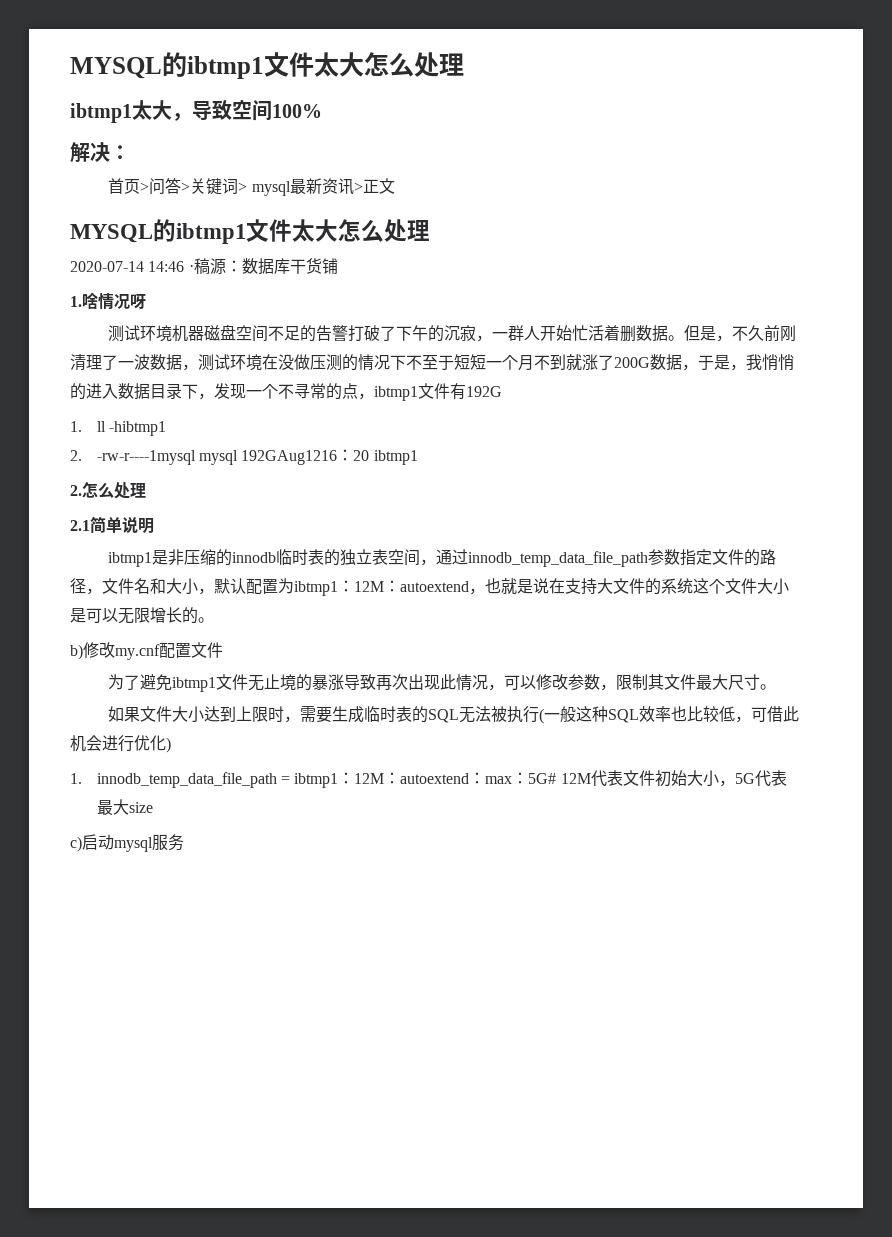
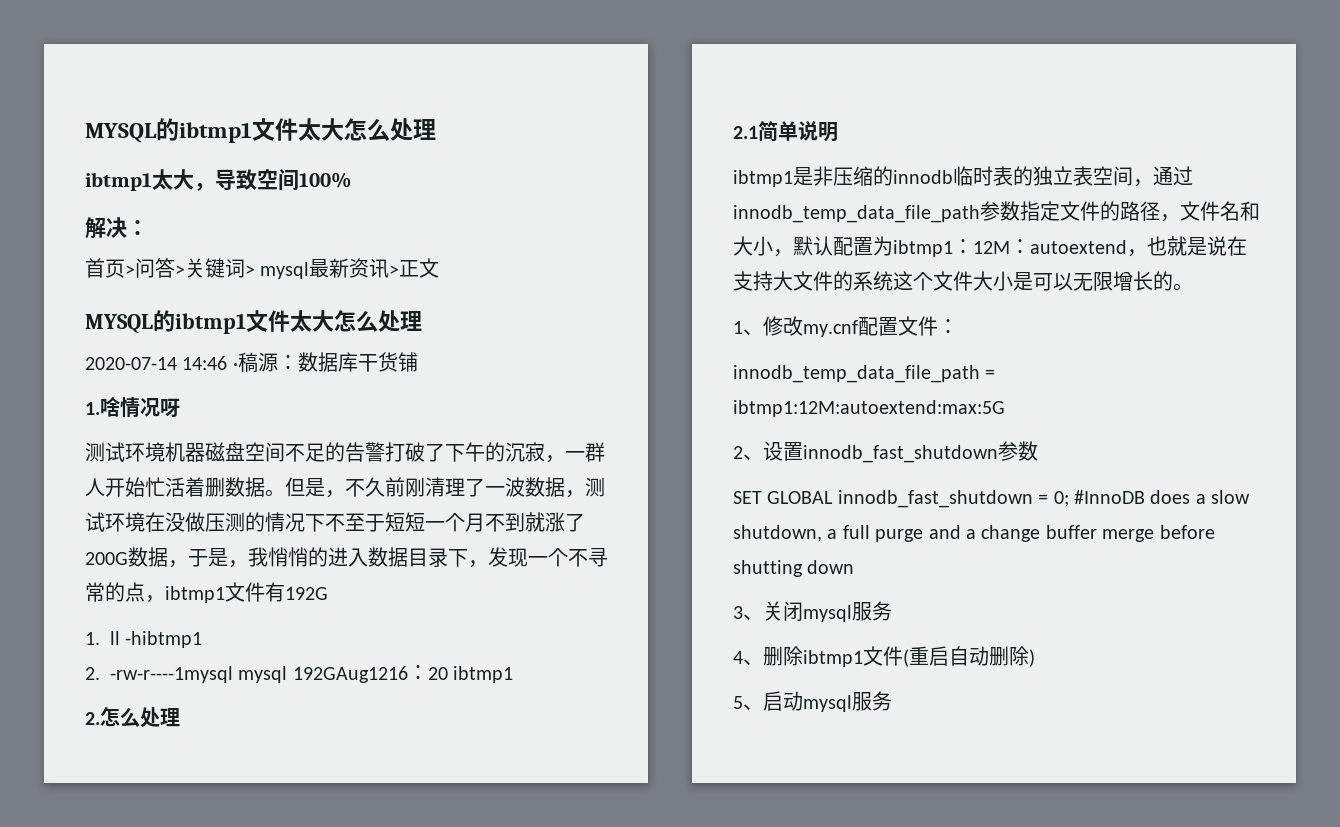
- b)修改my.cnf配置文件
- 为了避免ibtmp1文件无止境的暴涨导致再次出现此情况，可以修改参数，限制其文件最大尺寸。
- 如果文件大小达到上限时，需要生成临时表的SQL无法被执行(一般这种SQL效率也比较低，可借此机会进行优化)
- 1. innodb_temp_data_file_path = ibtmp1：12M：autoextend：max：5G# 12M代表文件初始大小，5G代表最大size
- c)启动mysql服务
+ 1、修改my.cnf配置文件：
+ innodb_temp_data_file_path = ibtmp1:12M:autoextend:max:5G
+ 2、设置innodb_fast_shutdown参数
+ SET GLOBAL innodb_fast_shutdown = 0; #InnoDB does a slow shutdown, a full purge and a change buffer merge before shutting down
+ 3、关闭mysql服务
+ 4、删除ibtmp1文件(重启自动删除)
+ 5、启动mysql服务

